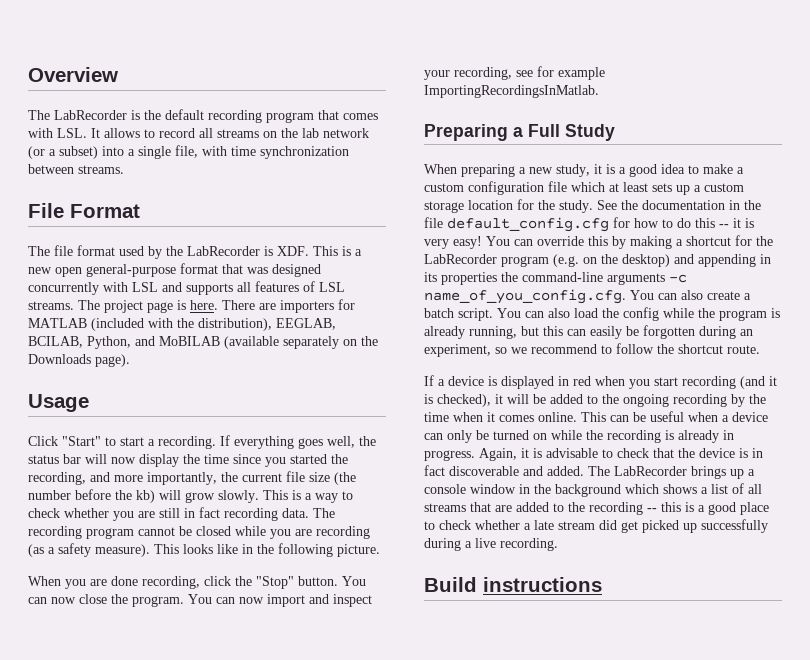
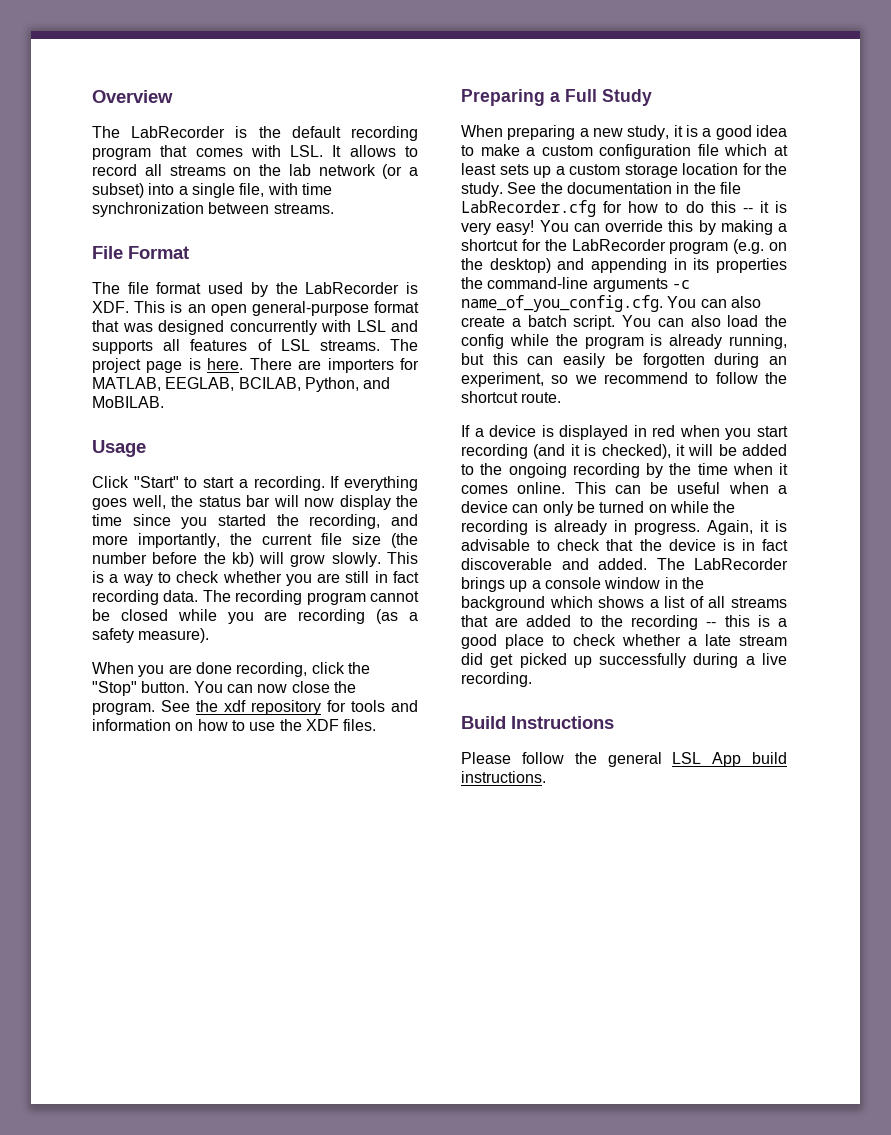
- The file format used by the LabRecorder is XDF. This is a new open general-purpose format that was designed concurrently with LSL and supports all features of LSL streams.
+ The file format used by the LabRecorder is XDF. This is an open general-purpose format that was designed concurrently with LSL and supports all features of LSL streams.
- There are importers for MATLAB (included with the distribution), EEGLAB, BCILAB, Python, and MoBILAB (available separately on the Downloads page).
+ There are importers for MATLAB, EEGLAB, BCILAB, Python, and MoBILAB.
- This looks like in the following picture.
- You can now import and inspect your recording, see for example ImportingRecordingsInMatlab.
+ See the xdf repository for tools and information on how to use the XDF files.
- See the documentation in the file default_config.cfg for how to do this -- it is very easy!
+ See the documentation in the file LabRecorder.cfg for how to do this -- it is very easy!
- Build instructions
+ Build Instructions
+ Please follow the general LSL App build instructions.

